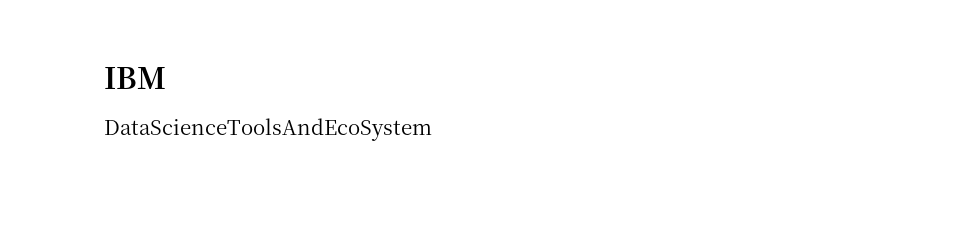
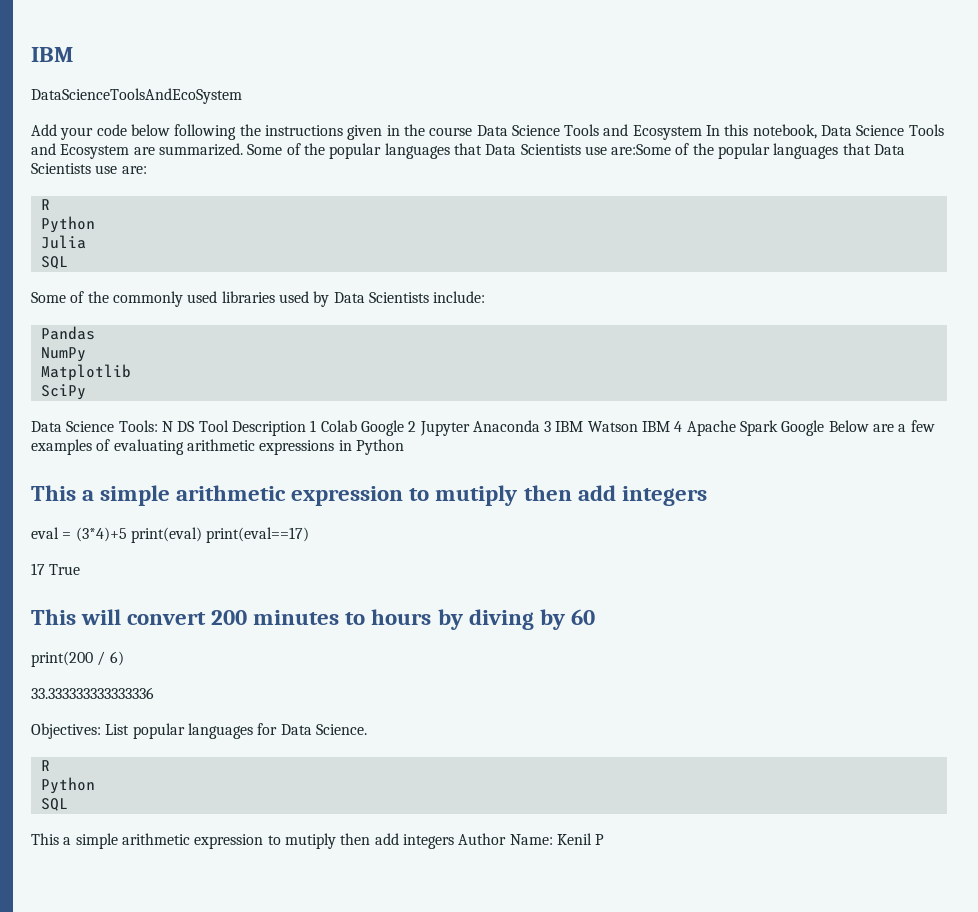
+ Add your code below following the instructions given in the course Data Science Tools and Ecosystem In this notebook, Data Science Tools and Ecosystem are summarized. Some of the popular languages that Data Scientists use are:Some of the popular languages that Data Scientists use are:
+ R
+ Python
+ Julia
+ SQL
+ Some of the commonly used libraries used by Data Scientists include:
+ Pandas
+ NumPy
+ Matplotlib
+ SciPy
+ Data Science Tools: N DS Tool Description 1 Colab Google 2 Jupyter Anaconda 3 IBM Watson IBM 4 Apache Spark Google Below are a few examples of evaluating arithmetic expressions in Python
+ This a simple arithmetic expression to mutiply then add integers
+ eval = (3*4)+5 print(eval) print(eval==17)
+ 17 True
+ This will convert 200 minutes to hours by diving by 60
+ print(200 / 6)
+ 33.333333333333336
+ Objectives: List popular languages for Data Science.
+ R
+ Python
+ SQL
+ This a simple arithmetic expression to mutiply then add integers Author Name: Kenil P

